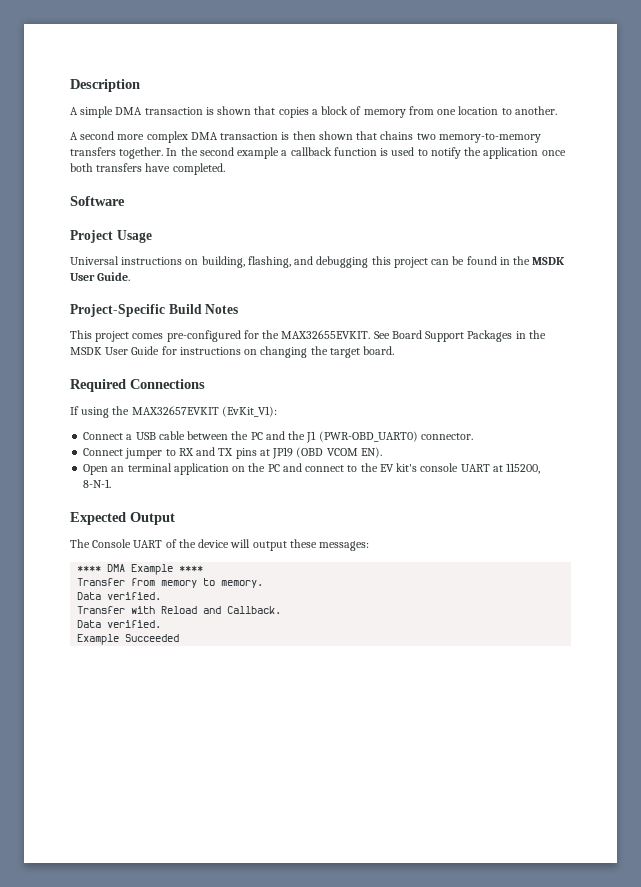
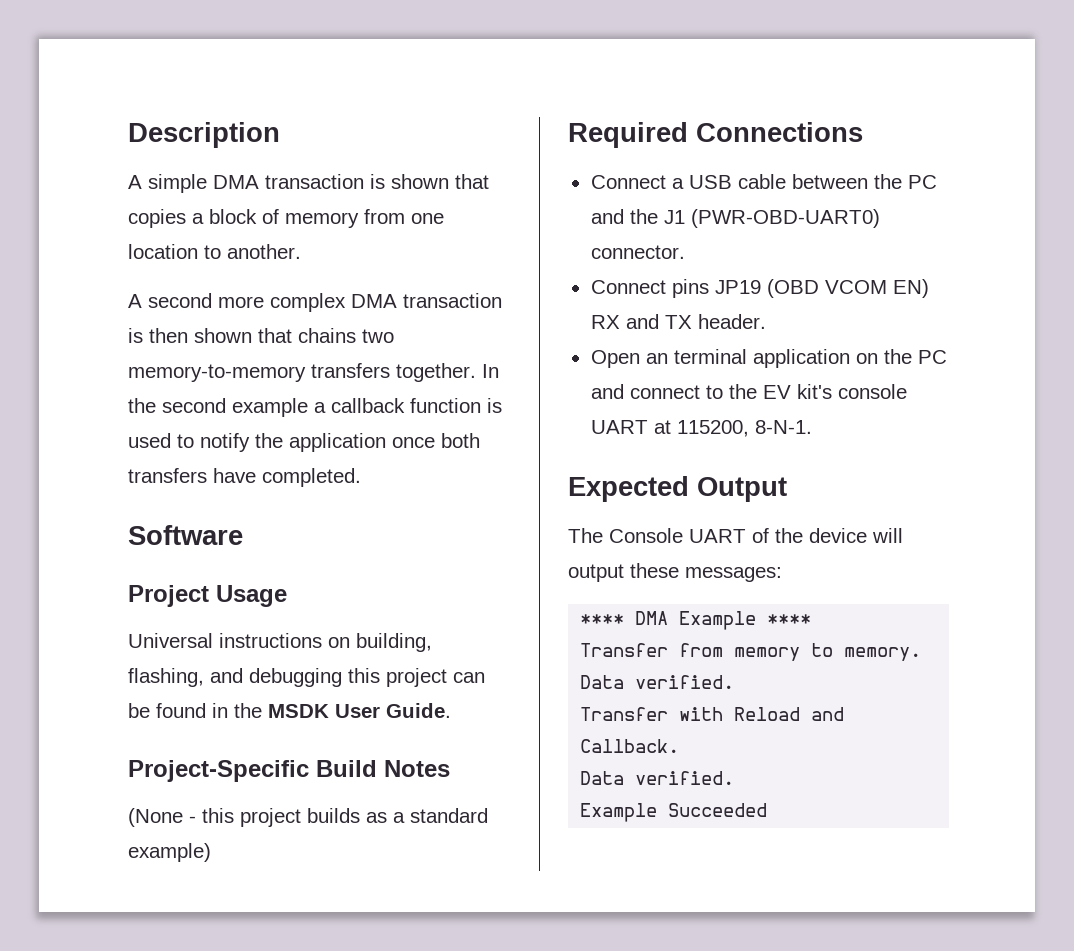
- This project comes pre-configured for the MAX32655EVKIT. See Board Support Packages in the MSDK User Guide for instructions on changing the target board.
+ (None - this project builds as a standard example)
  Required Connections
- If using the MAX32657EVKIT (EvKit_V1):
- Connect a USB cable between the PC and the J1 (PWR-OBD_UART0) connector.
+ Connect a USB cable between the PC and the J1 (PWR-OBD-UART0) connector.
- Connect jumper to RX and TX pins at JP19 (OBD VCOM EN).
+ Connect pins JP19 (OBD VCOM EN) RX and TX header.

